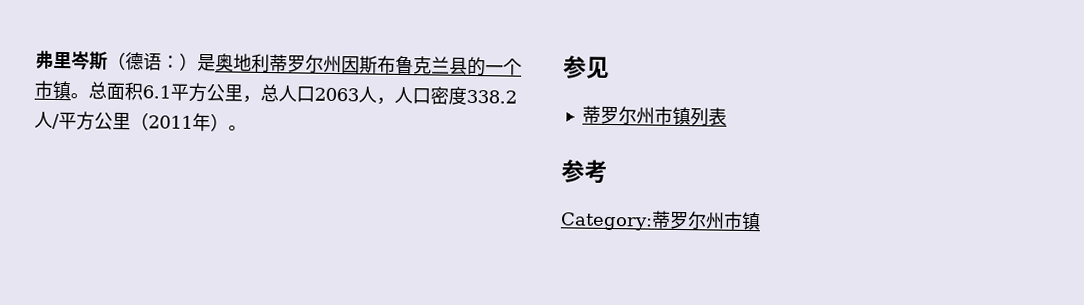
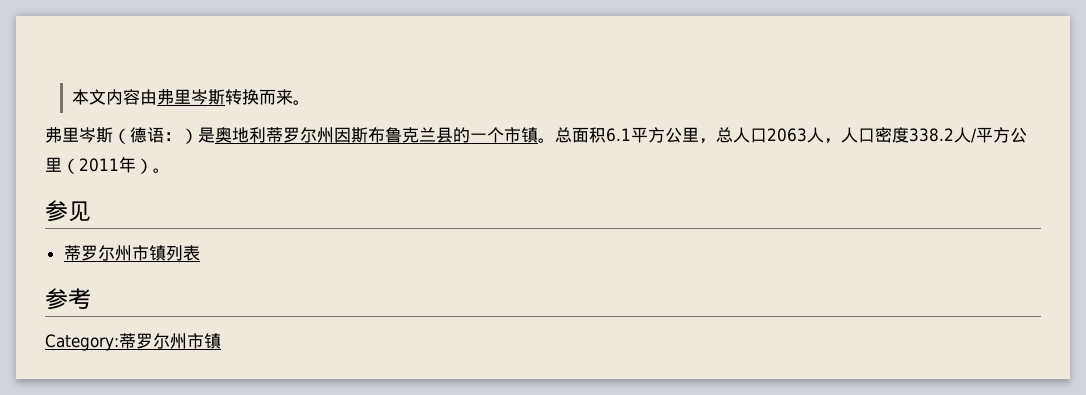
+ 本文内容由弗里岑斯转换而来。

